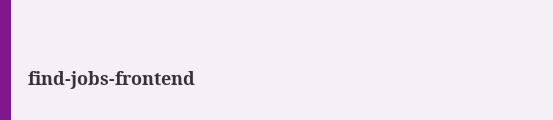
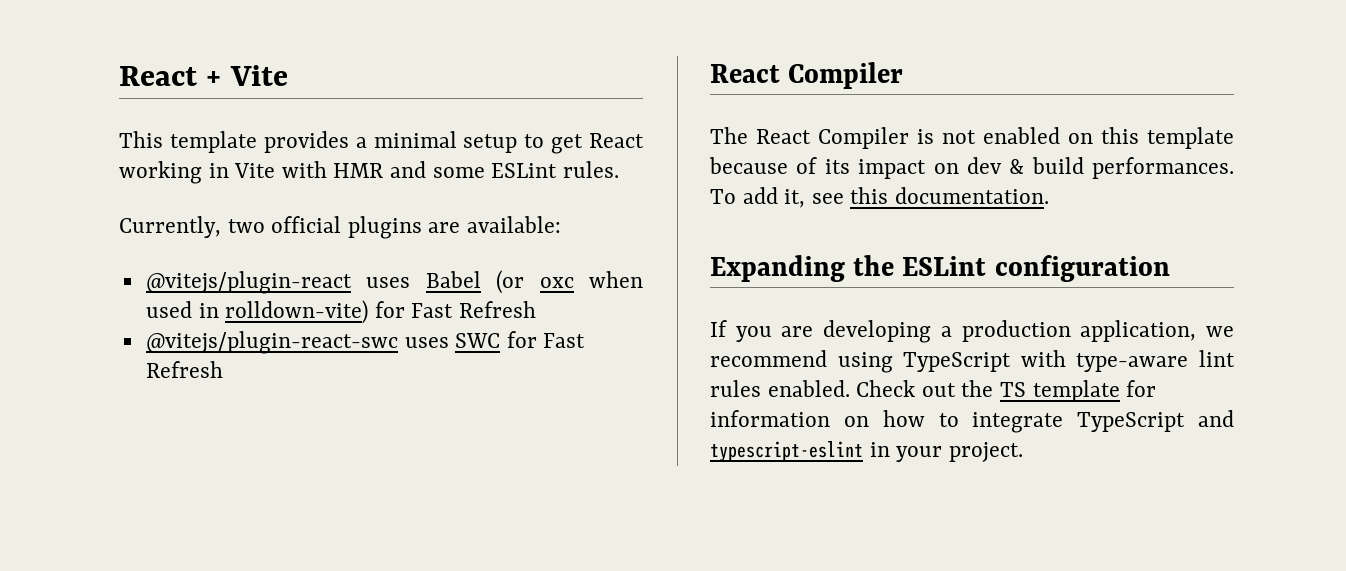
- find-jobs-frontend
+ React + Vite
+ This template provides a minimal setup to get React working in Vite with HMR and some ESLint rules.
+ Currently, two official plugins are available:
+ @vitejs/plugin-react uses Babel (or oxc when used in rolldown-vite) for Fast Refresh
+ @vitejs/plugin-react-swc uses SWC for Fast Refresh
+ React Compiler
+ The React Compiler is not enabled on this template because of its impact on dev & build performances. To add it, see this documentation.
+ Expanding the ESLint configuration
+ If you are developing a production application, we recommend using TypeScript with type-aware lint rules enabled. Check out the TS template for information on how to integrate TypeScript and typescript-eslint in your project.

